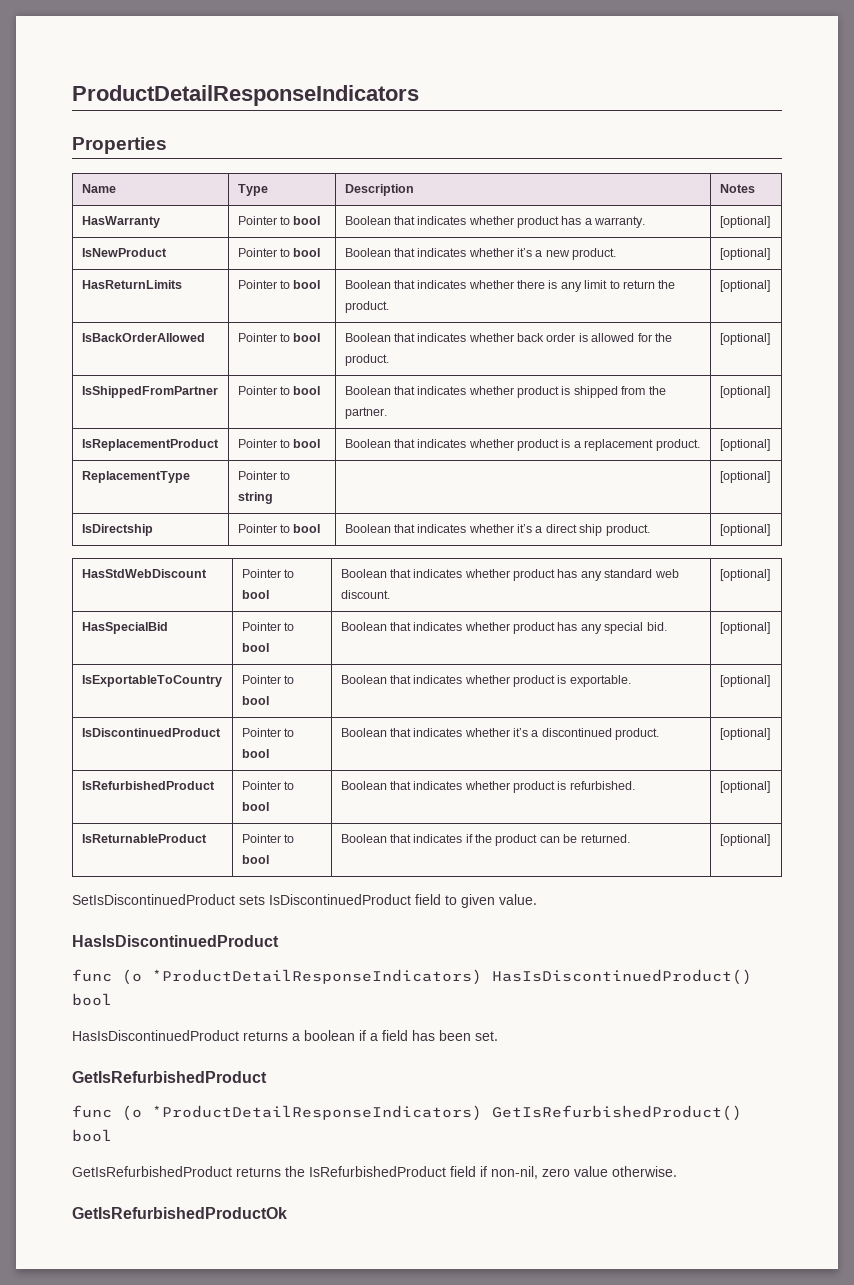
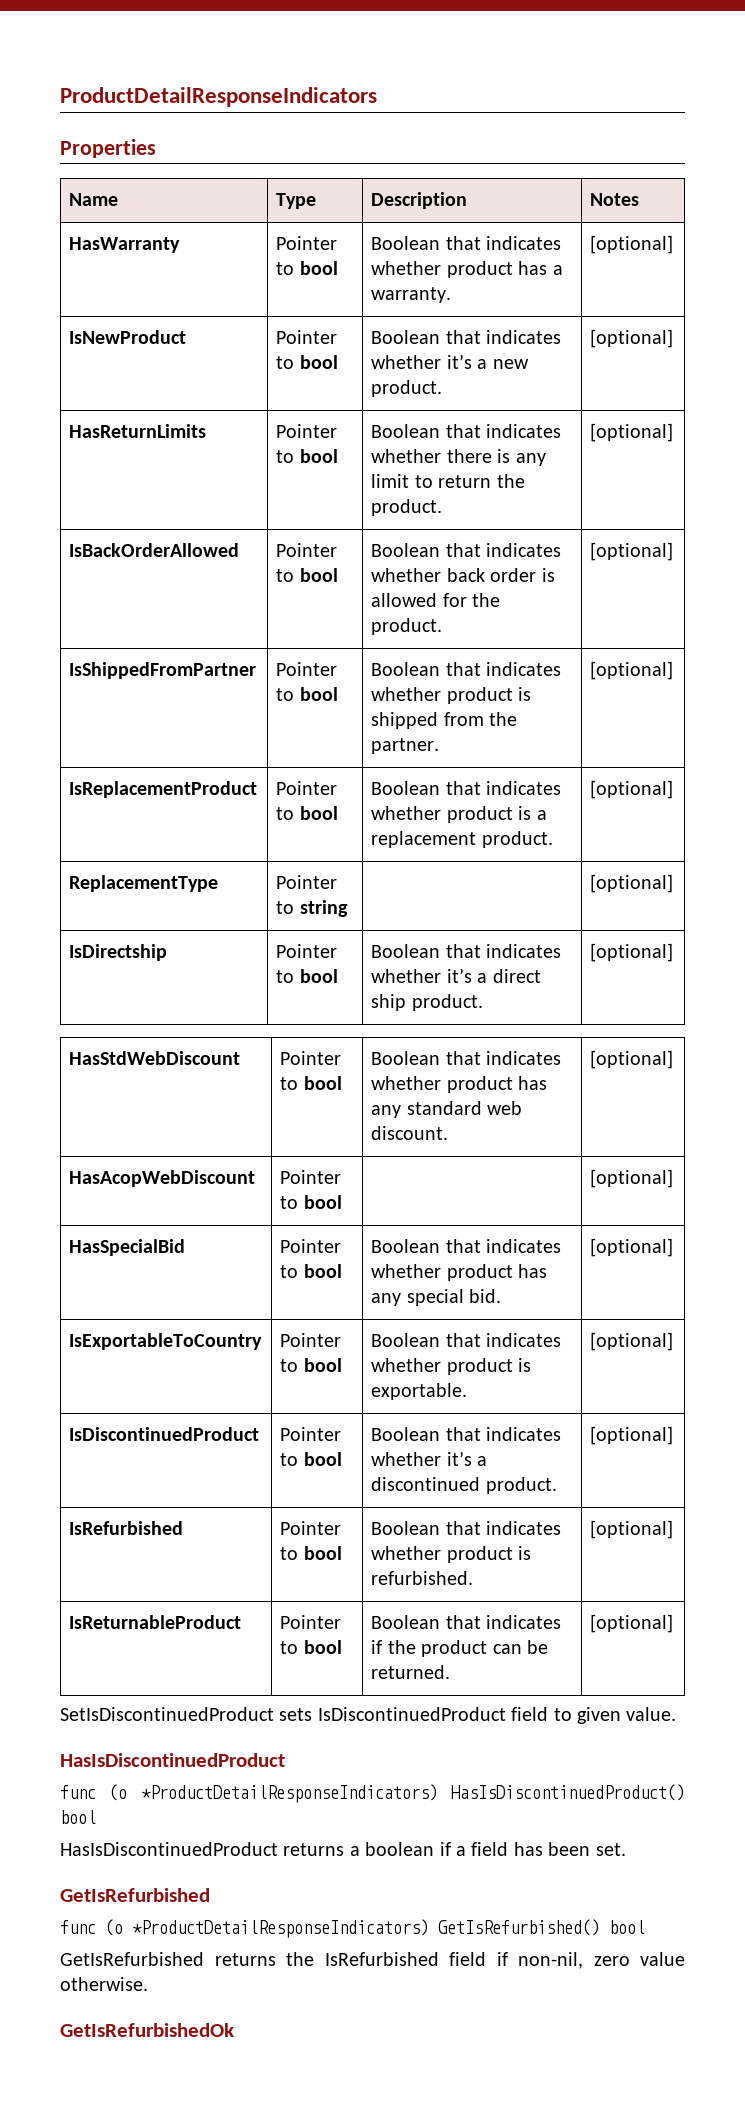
+ HasAcopWebDiscount | Pointer to bool | | [optional]
- IsRefurbishedProduct | Pointer to bool | Boolean that indicates whether product is refurbished. | [optional]
+ IsRefurbished | Pointer to bool | Boolean that indicates whether product is refurbished. | [optional]
  HasIsDiscontinuedProduct returns a boolean if a field has been set.
- GetIsRefurbishedProduct
- func (o *ProductDetailResponseIndicators) GetIsRefurbishedProduct() bool
- GetIsRefurbishedProduct returns the IsRefurbishedProduct field if non-nil, zero value otherwise.
+ GetIsRefurbished
+ func (o *ProductDetailResponseIndicators) GetIsRefurbished() bool
+ GetIsRefurbished returns the IsRefurbished field if non-nil, zero value otherwise.
- GetIsRefurbishedProductOk
+ GetIsRefurbishedOk

